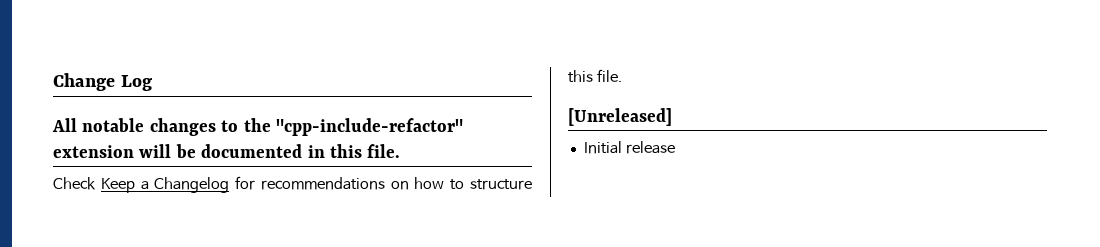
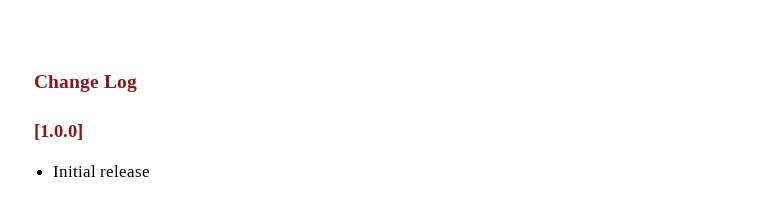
- All notable changes to the "cpp-include-refactor" extension will be documented in this file.
- Check Keep a Changelog for recommendations on how to structure this file.
- [Unreleased]
+ [1.0.0]

